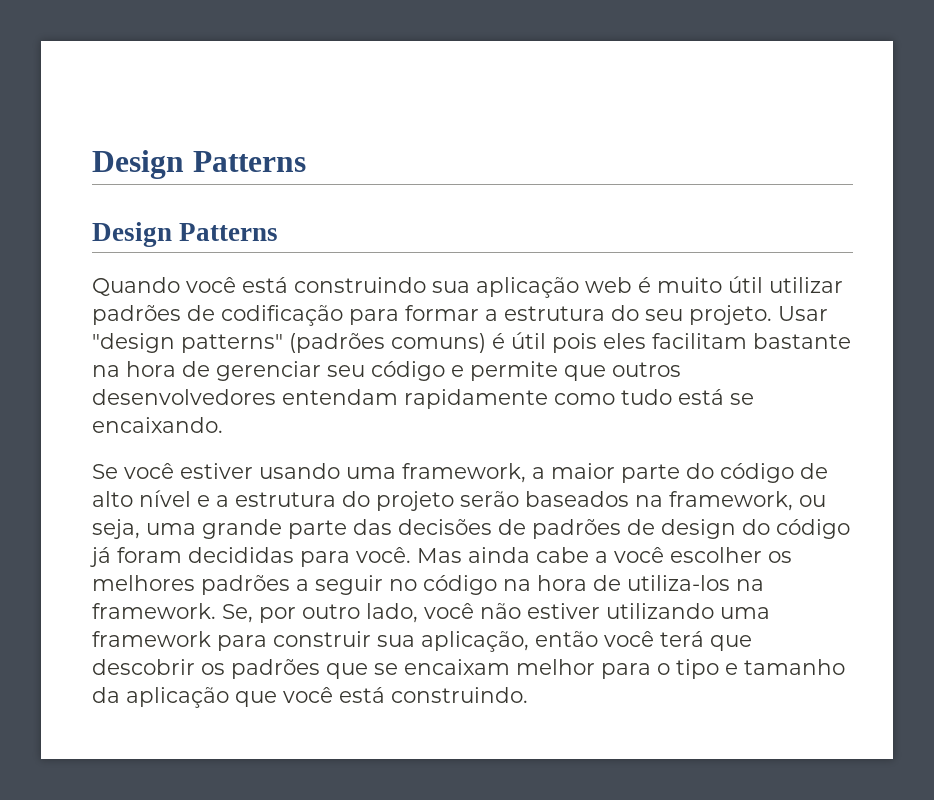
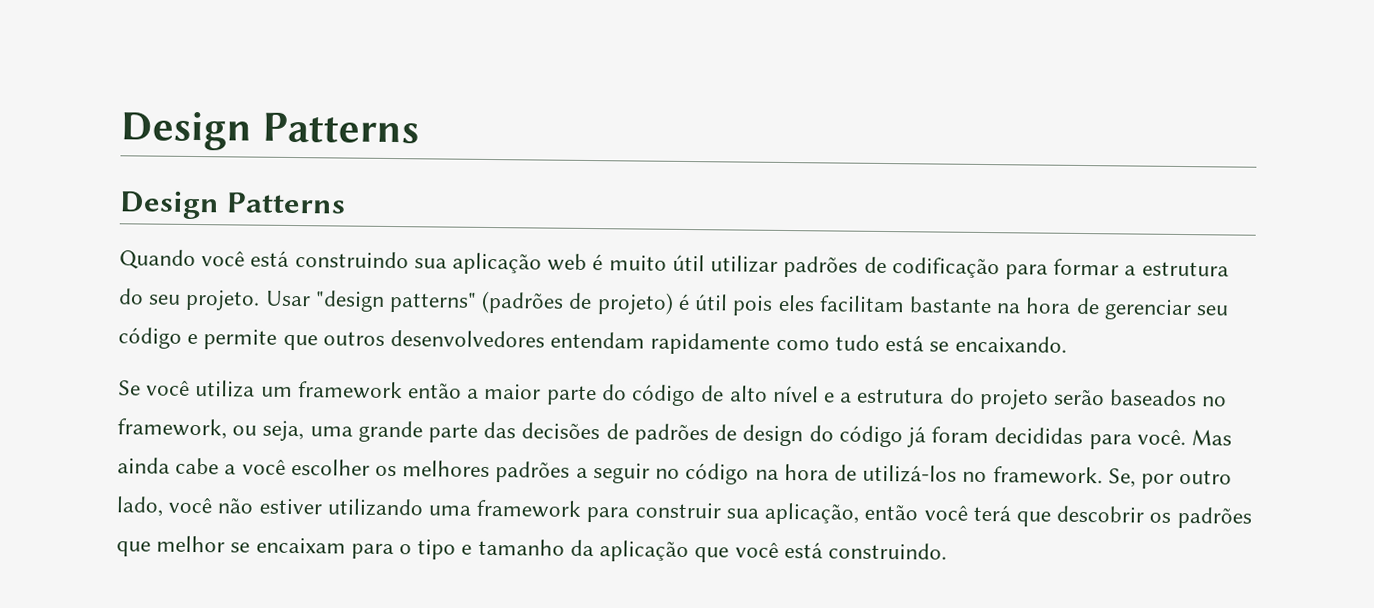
- Usar "design patterns" (padrões comuns) é útil pois eles facilitam bastante na hora de gerenciar seu código e permite que outros desenvolvedores entendam rapidamente como tudo está se encaixando.
+ Usar "design patterns" (padrões de projeto) é útil pois eles facilitam bastante na hora de gerenciar seu código e permite que outros desenvolvedores entendam rapidamente como tudo está se encaixando.
- Se você estiver usando uma framework, a maior parte do código de alto nível e a estrutura do projeto serão baseados na framework, ou seja, uma grande parte das decisões de padrões de design do código já foram decididas para você.
+ Se você utiliza um framework então a maior parte do código de alto nível e a estrutura do projeto serão baseados no framework, ou seja, uma grande parte das decisões de padrões de design do código já foram decididas para você.
- Mas ainda cabe a você escolher os melhores padrões a seguir no código na hora de utiliza-los na framework.
+ Mas ainda cabe a você escolher os melhores padrões a seguir no código na hora de utilizá-los no framework.
- Se, por outro lado, você não estiver utilizando uma framework para construir sua aplicação, então você terá que descobrir os padrões que se encaixam melhor para o tipo e tamanho da aplicação que você está construindo.
+ Se, por outro lado, você não estiver utilizando uma framework para construir sua aplicação, então você terá que descobrir os padrões que melhor se encaixam para o tipo e tamanho da aplicação que você está construindo.

